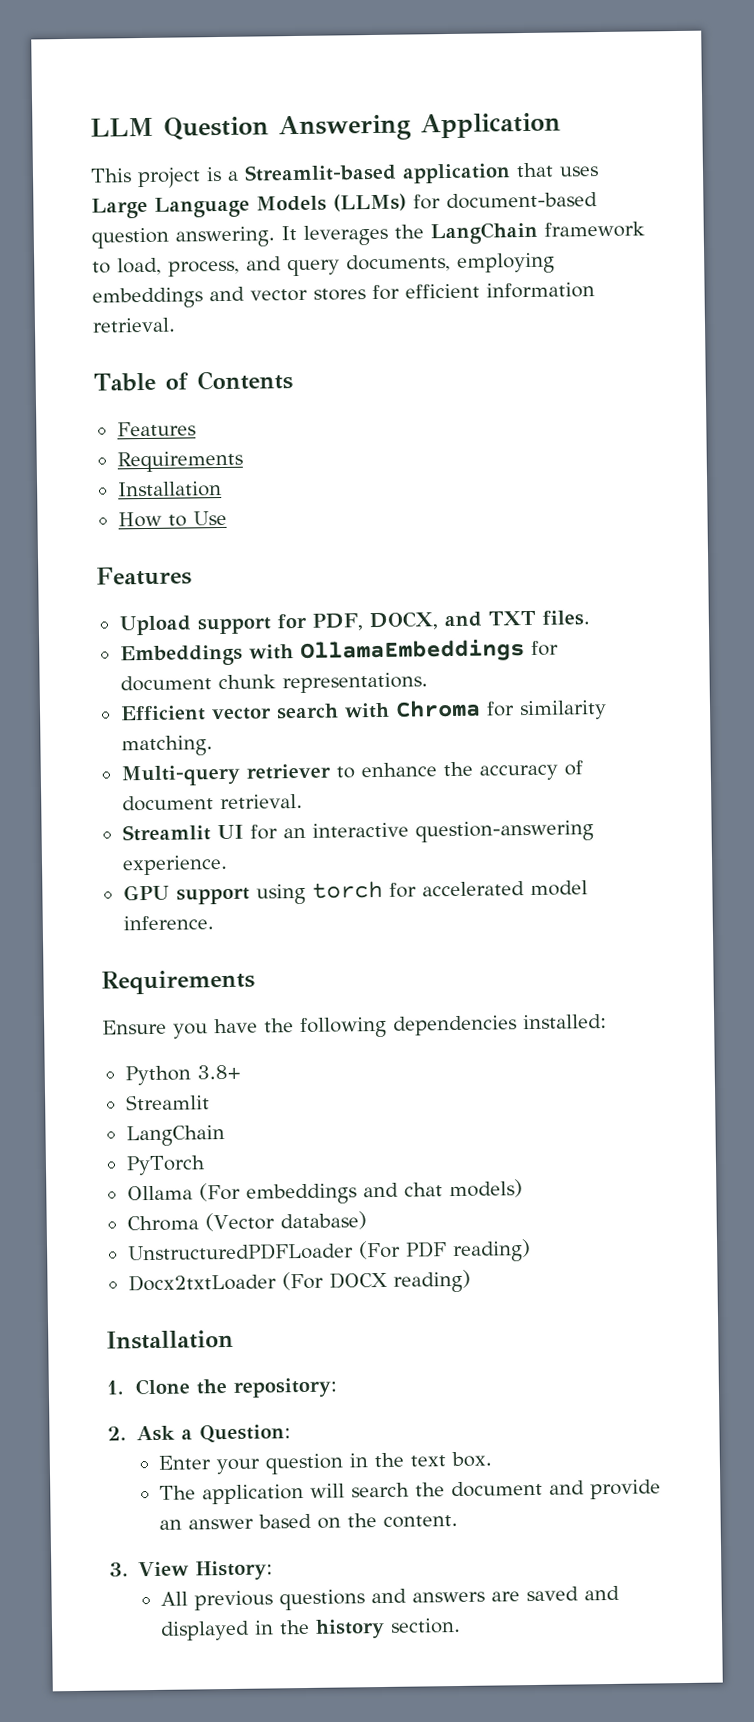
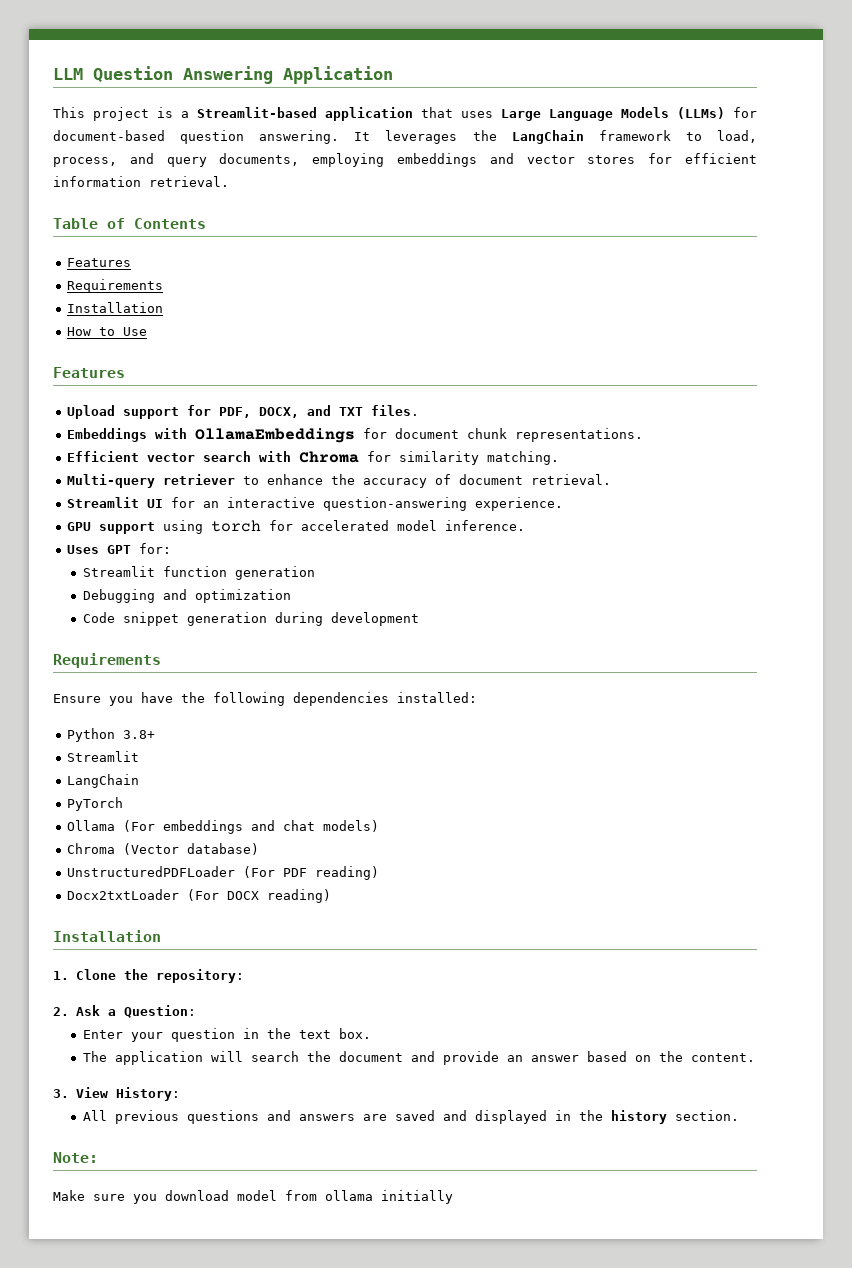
+ Uses GPT for:
+ Streamlit function generation
+ Debugging and optimization
+ Code snippet generation during development
+ Note:
+ Make sure you download model from ollama initially

